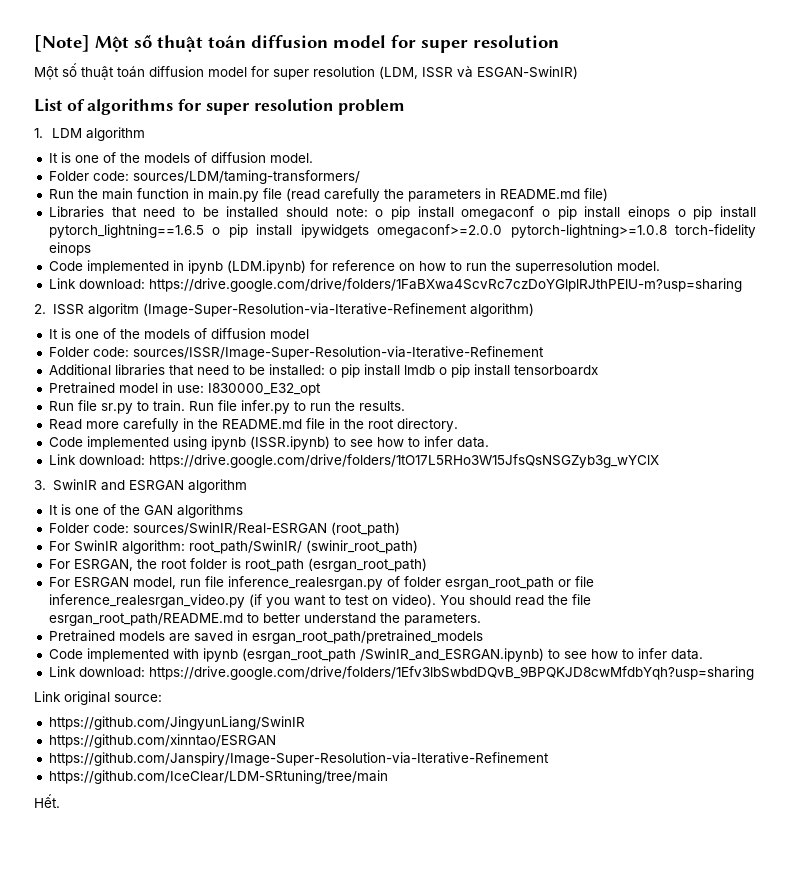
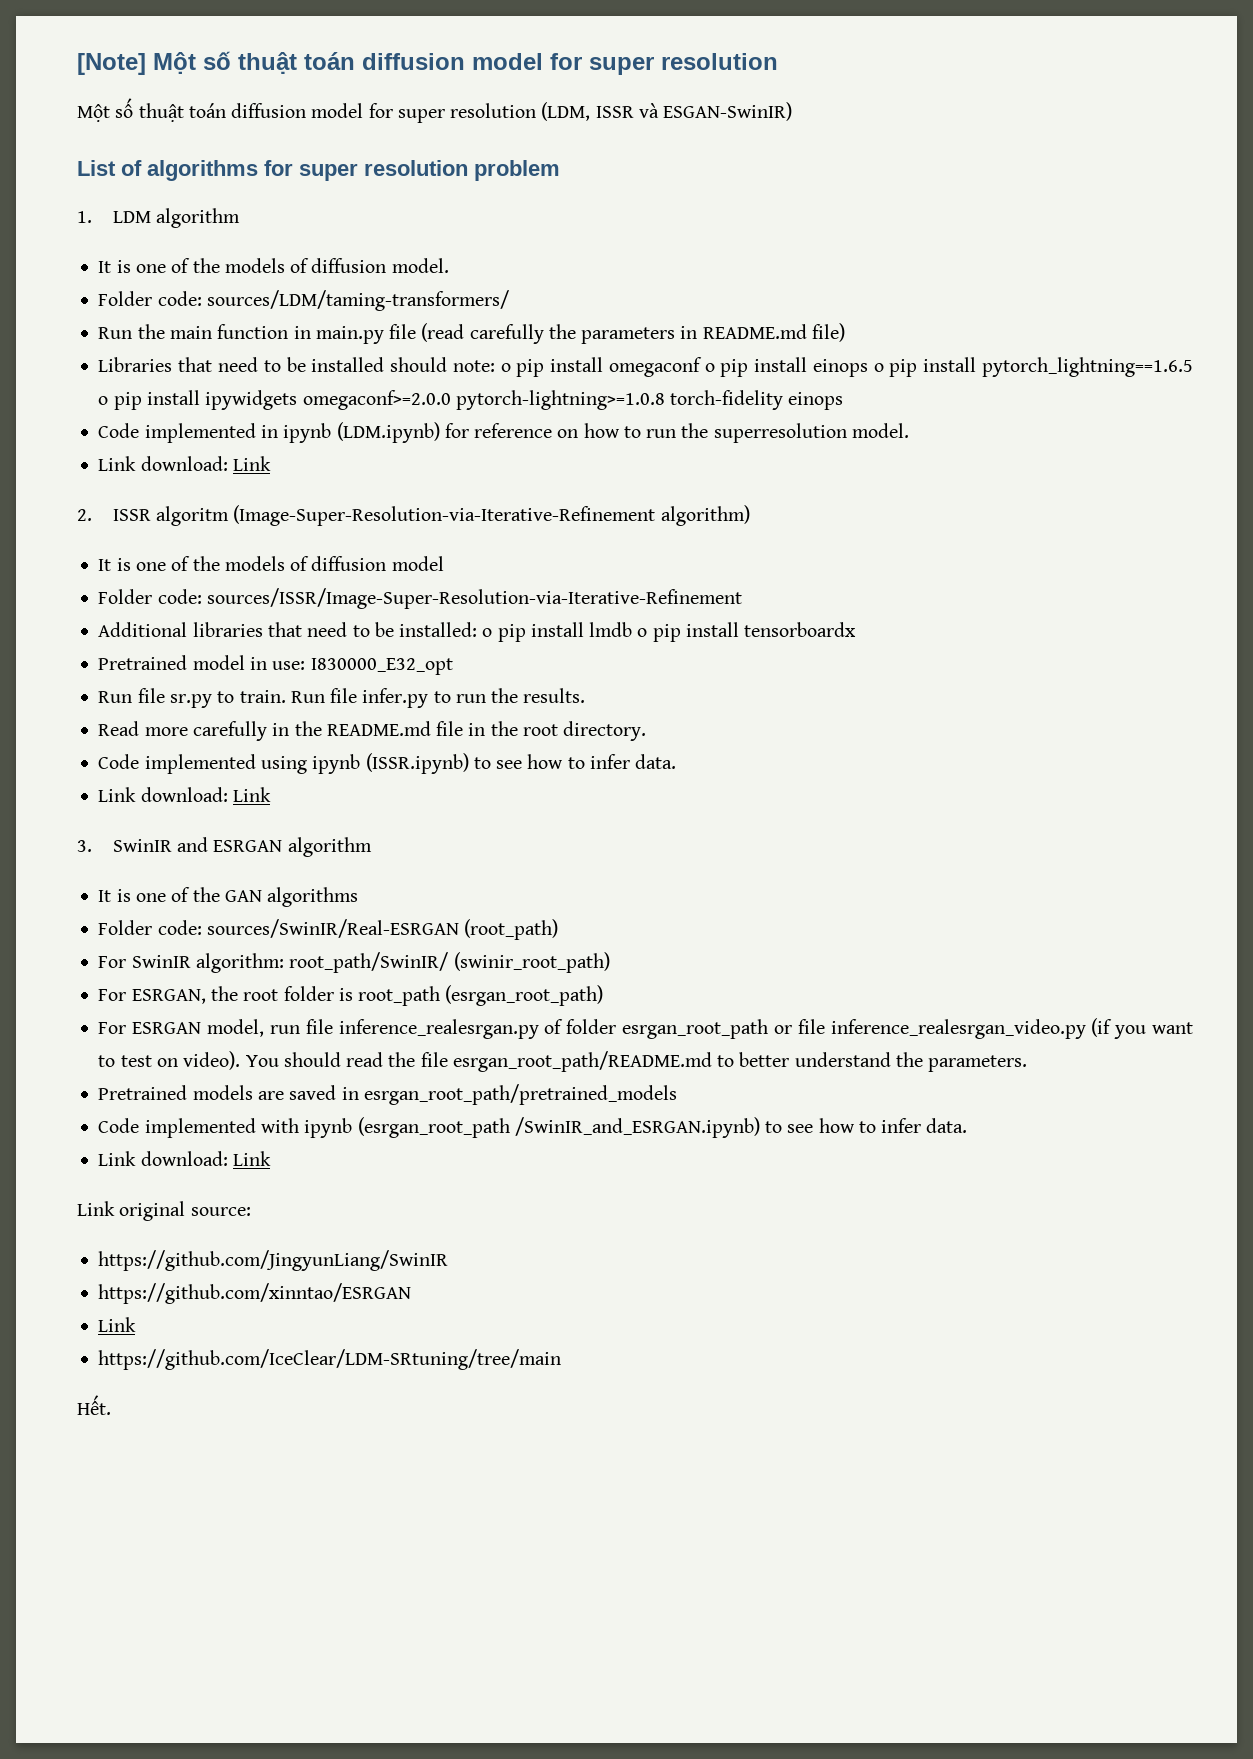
  Code implemented in ipynb (LDM.ipynb) for reference on how to run the superresolution model.
- Link download: https://drive.google.com/drive/folders/1FaBXwa4ScvRc7czDoYGlplRJthPElU-m?usp=sharing
+ Link download: Link
  Code implemented using ipynb (ISSR.ipynb) to see how to infer data.
- Link download: https://drive.google.com/drive/folders/1tO17L5RHo3W15JfsQsNSGZyb3g_wYClX
+ Link download: Link
  Code implemented with ipynb (esrgan_root_path /SwinIR_and_ESRGAN.ipynb) to see how to infer data.
- Link download: https://drive.google.com/drive/folders/1Efv3lbSwbdDQvB_9BPQKJD8cwMfdbYqh?usp=sharing
+ Link download: Link
  https://github.com/xinntao/ESRGAN
- https://github.com/Janspiry/Image-Super-Resolution-via-Iterative-Refinement
+ Link

